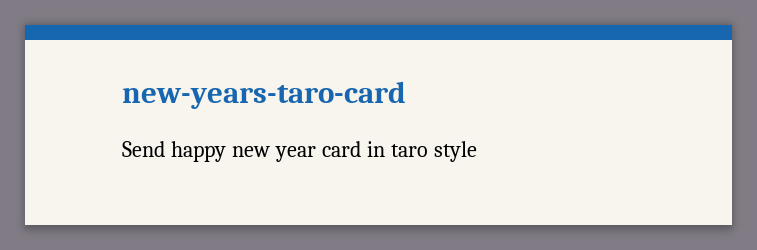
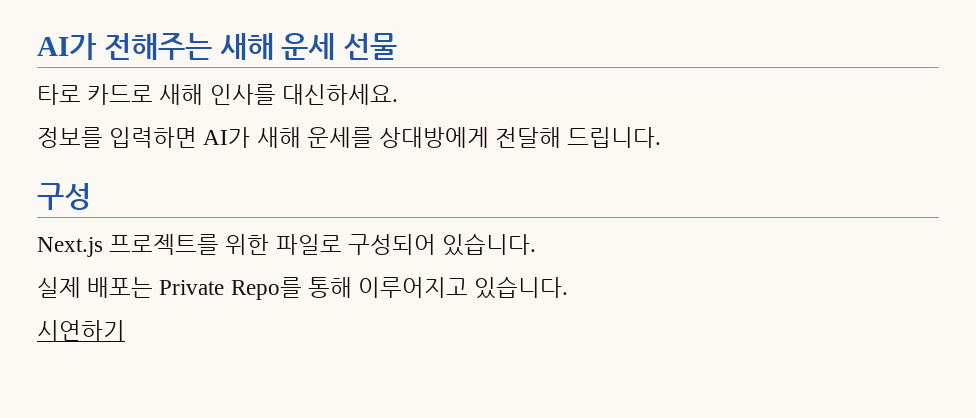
- new-years-taro-card
- Send happy new year card in taro style
+ AI가 전해주는 새해 운세 선물
+ 타로 카드로 새해 인사를 대신하세요.
+ 정보를 입력하면 AI가 새해 운세를 상대방에게 전달해 드립니다.
+ 구성
+ Next.js 프로젝트를 위한 파일로 구성되어 있습니다.
+ 실제 배포는 Private Repo를 통해 이루어지고 있습니다.
+ 시연하기

